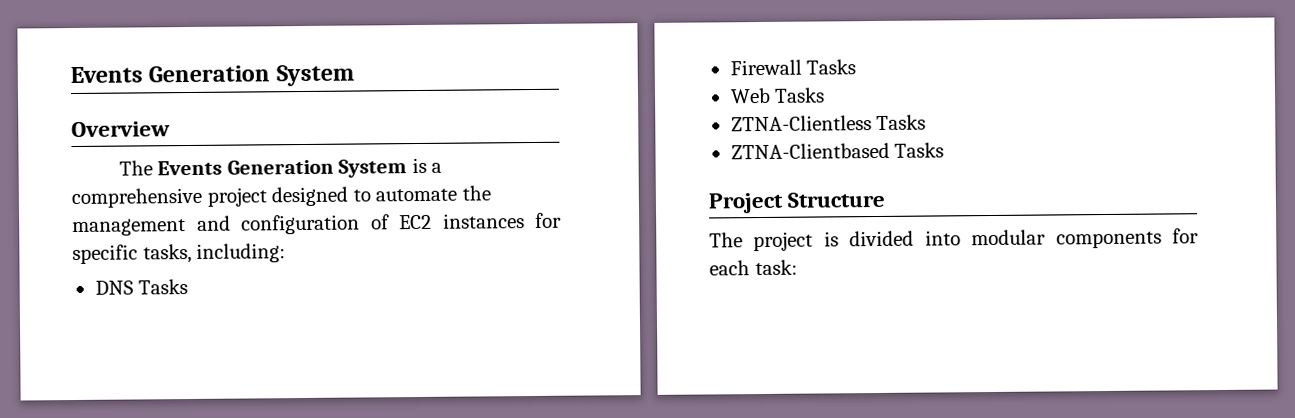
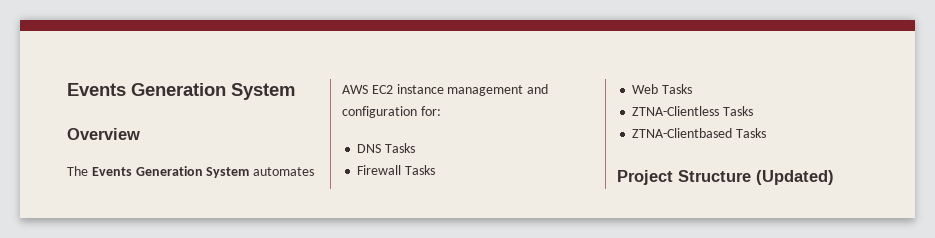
- The Events Generation System is a comprehensive project designed to automate the management and configuration of EC2 instances for specific tasks, including:
+ The Events Generation System automates AWS EC2 instance management and configuration for:
- Project Structure
- The project is divided into modular components for each task:
+ Project Structure (Updated)

